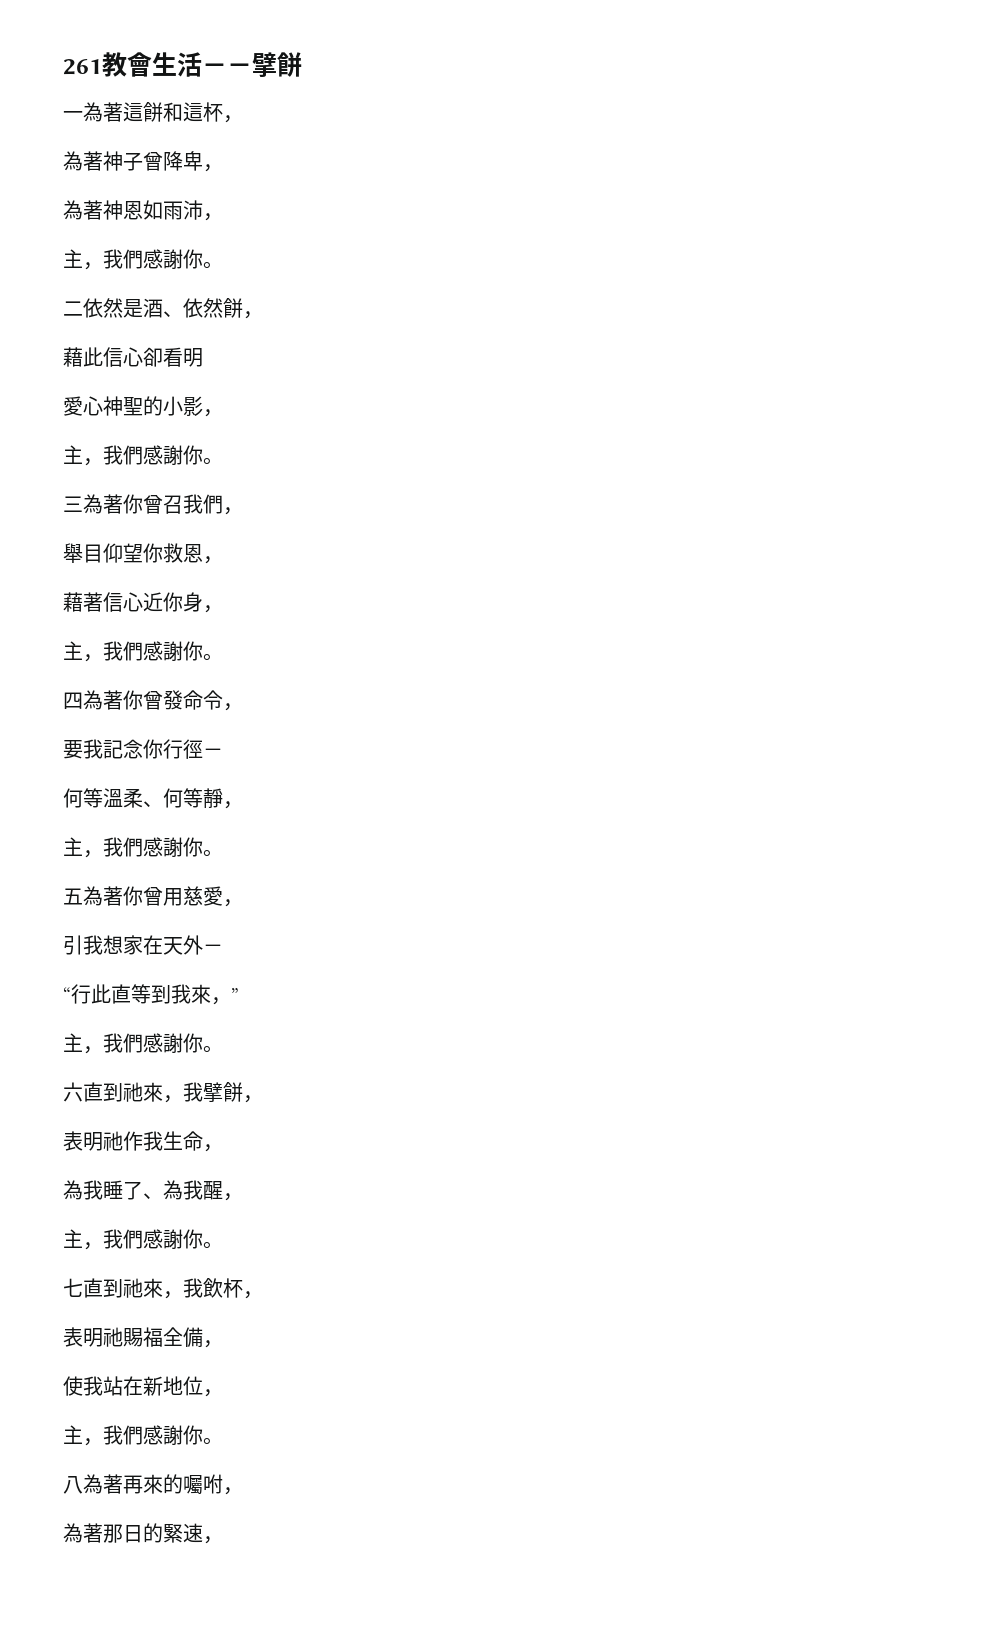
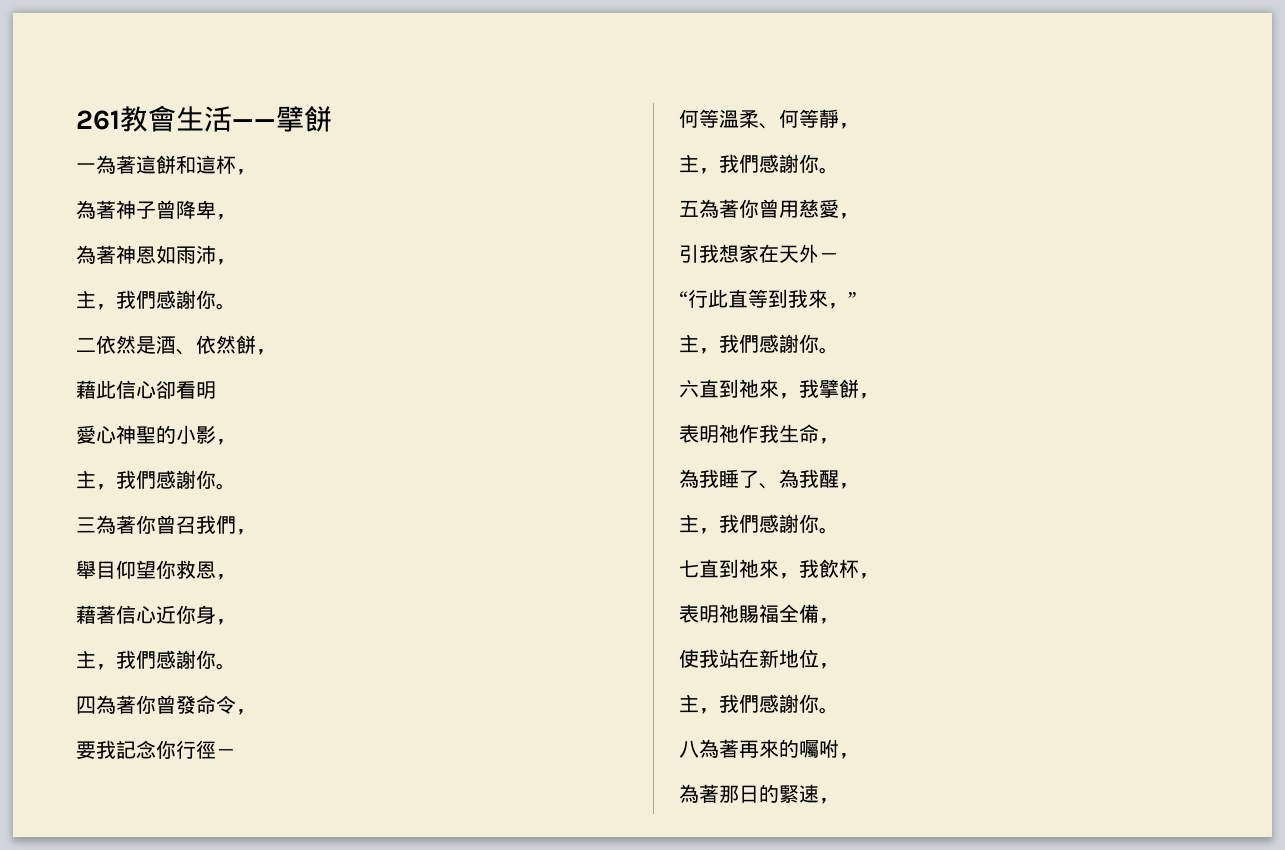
- 261教會生活－－擘餅
+ 261教會生活——擘餅

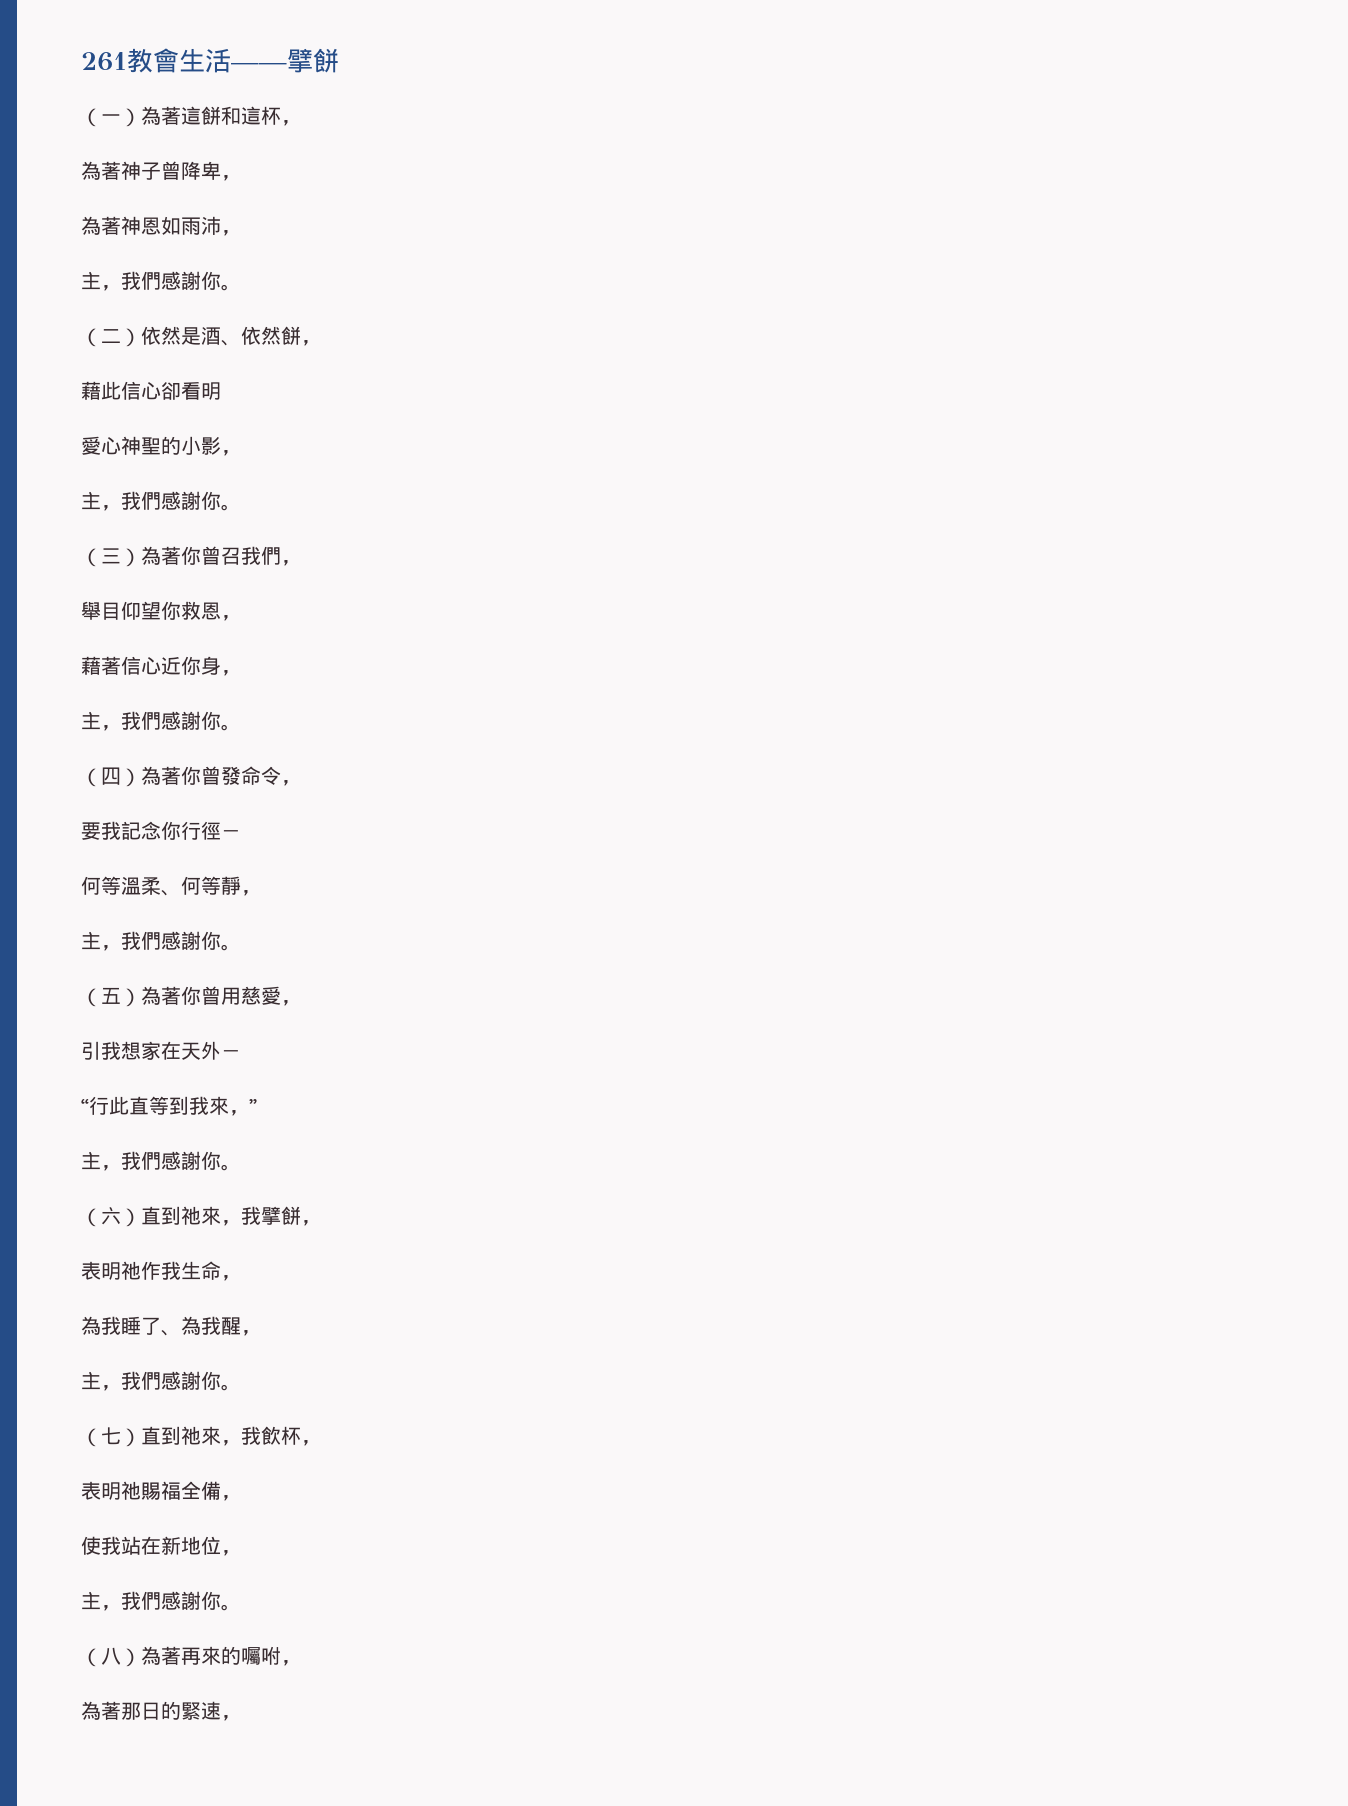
- 一為著這餅和這杯，
+ （一）為著這餅和這杯，
- 二依然是酒、依然餅，
+ （二）依然是酒、依然餅，
- 三為著你曾召我們，
+ （三）為著你曾召我們，
- 四為著你曾發命令，
+ （四）為著你曾發命令，
- 五為著你曾用慈愛，
+ （五）為著你曾用慈愛，
- 六直到祂來，我擘餅，
+ （六）直到祂來，我擘餅，
- 七直到祂來，我飲杯，
+ （七）直到祂來，我飲杯，
- 八為著再來的囑咐，
+ （八）為著再來的囑咐，

